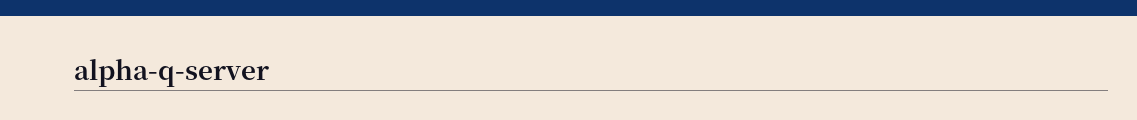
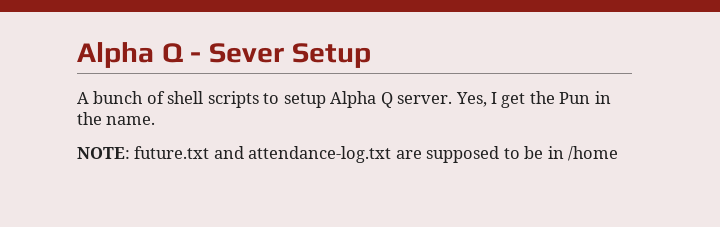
- alpha-q-server
+ Alpha Q - Sever Setup
+ A bunch of shell scripts to setup Alpha Q server. Yes, I get the Pun in the name.
+ NOTE: future.txt and attendance-log.txt are supposed to be in /home

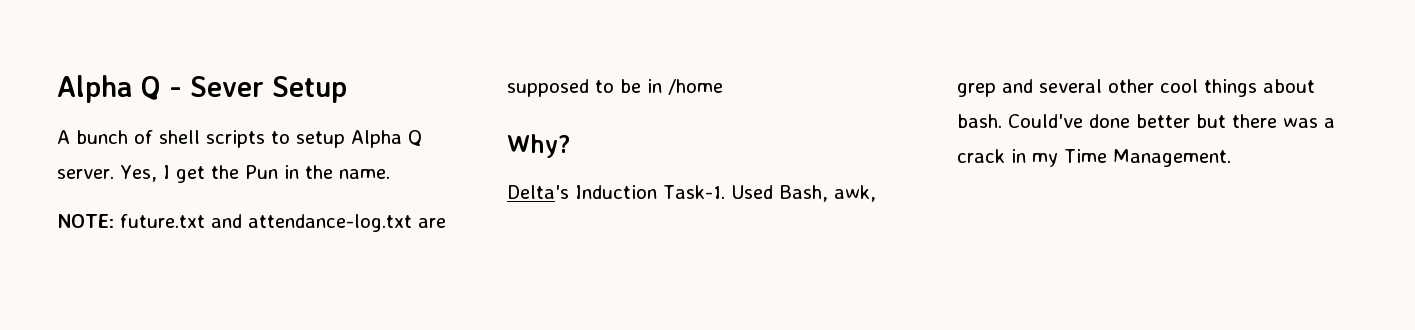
+ Why?
+ Delta's Induction Task-1. Used Bash, awk, grep and several other cool things about bash. Could've done better but there was a crack in my Time Management.

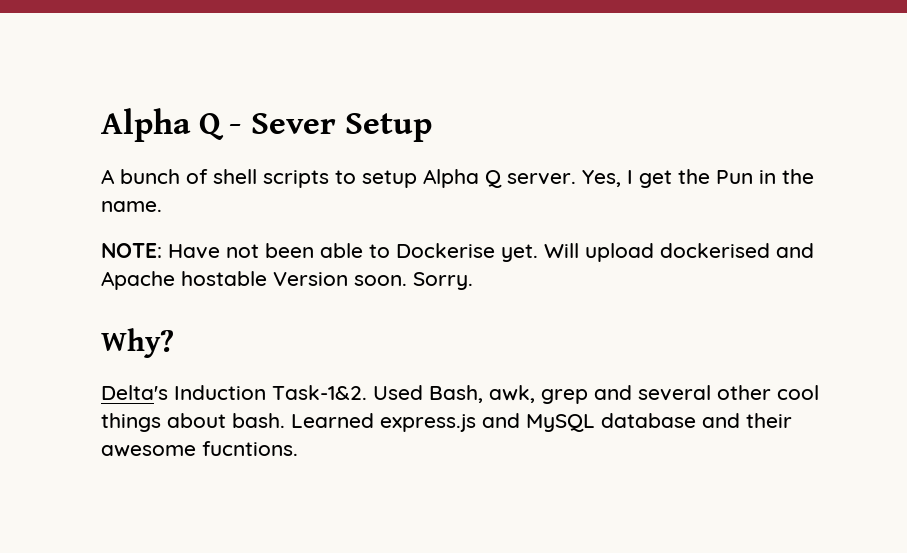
- NOTE: future.txt and attendance-log.txt are supposed to be in /home
+ NOTE: Have not been able to Dockerise yet. Will upload dockerised and Apache hostable Version soon. Sorry.
- Delta's Induction Task-1.
+ Delta's Induction Task-1&2.
- Could've done better but there was a crack in my Time Management.
+ Learned express.js and MySQL database and their awesome fucntions.

